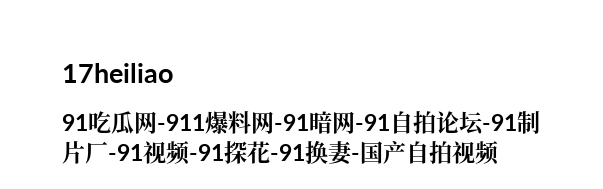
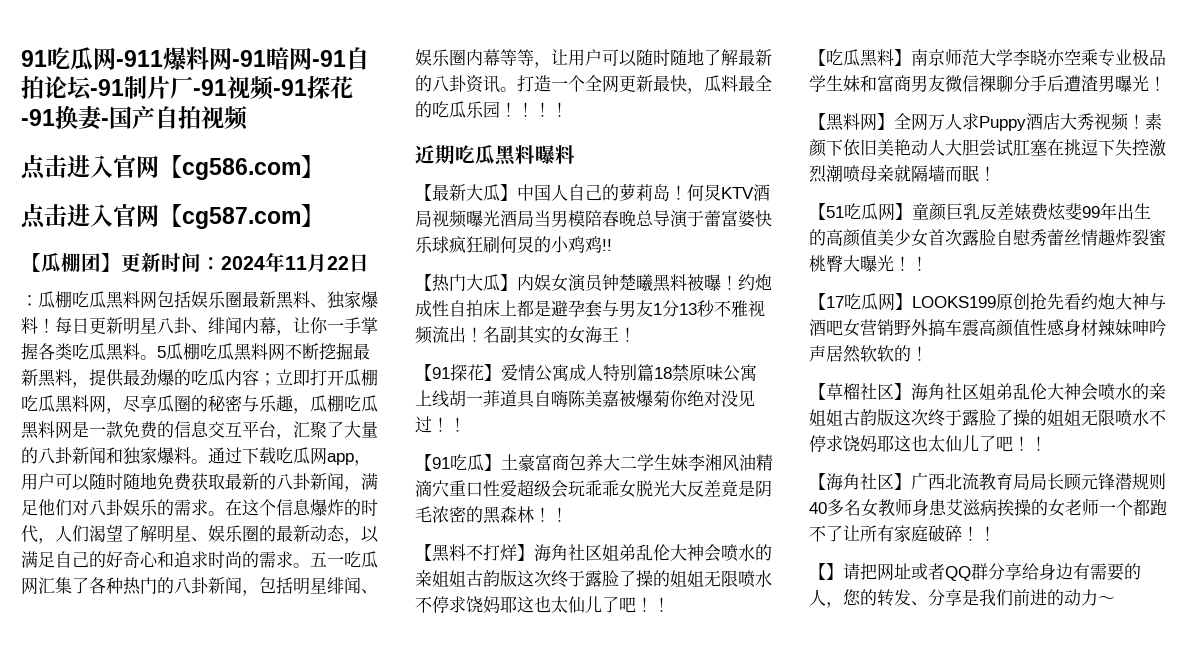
- 17heiliao
+ 点击进入官网【cg586.com】
+ 点击进入官网【cg587.com】
+ 【瓜棚团】更新时间：2024年11月22日
+ ：瓜棚吃瓜黑料网包括娱乐圈最新黑料、独家爆料！每日更新明星八卦、绯闻内幕，让你一手掌握各类吃瓜黑料。5瓜棚吃瓜黑料网不断挖掘最新黑料，提供最劲爆的吃瓜内容；立即打开瓜棚吃瓜黑料网，尽享瓜圈的秘密与乐趣，瓜棚吃瓜黑料网是一款免费的信息交互平台，汇聚了大量的八卦新闻和独家爆料。通过下载吃瓜网app，用户可以随时随地免费获取最新的八卦新闻，满足他们对八卦娱乐的需求。在这个信息爆炸的时代，人们渴望了解明星、娱乐圈的最新动态，以满足自己的好奇心和追求时尚的需求。五一吃瓜网汇集了各种热门的八卦新闻，包括明星绯闻、娱乐圈内幕等等，让用户可以随时随地了解最新的八卦资讯。打造一个全网更新最快，瓜料最全的吃瓜乐园！！！！
+ 近期吃瓜黑料曝料
+ 【最新大瓜】中国人自己的萝莉岛！何炅KTV酒局视频曝光酒局当男模陪春晚总导演于蕾富婆快乐球疯狂刷何炅的小鸡鸡!!
+ 【热门大瓜】内娱女演员钟楚曦黑料被曝！约炮成性自拍床上都是避孕套与男友1分13秒不雅视频流出！名副其实的女海王！
+ 【91探花】爱情公寓成人特别篇18禁原味公寓上线胡一菲道具自嗨陈美嘉被爆菊你绝对没见过！！
+ 【91吃瓜】土豪富商包养大二学生妹李湘风油精滴穴重口性爱超级会玩乖乖女脱光大反差竟是阴毛浓密的黑森林！！
+ 【黑料不打烊】海角社区姐弟乱伦大神会喷水的亲姐姐古韵版这次终于露脸了操的姐姐无限喷水不停求饶妈耶这也太仙儿了吧！！
+ 【吃瓜黑料】南京师范大学李晓亦空乘专业极品学生妹和富商男友微信裸聊分手后遭渣男曝光！
+ 【黑料网】全网万人求Puppy酒店大秀视频！素颜下依旧美艳动人大胆尝试肛塞在挑逗下失控激烈潮喷母亲就隔墙而眠！
+ 【51吃瓜网】童颜巨乳反差婊费炫斐99年出生的高颜值美少女首次露脸自慰秀蕾丝情趣炸裂蜜桃臀大曝光！！
+ 【17吃瓜网】LOOKS199原创抢先看约炮大神与酒吧女营销野外搞车震高颜值性感身材辣妹呻吟声居然软软的！
+ 【草榴社区】海角社区姐弟乱伦大神会喷水的亲姐姐古韵版这次终于露脸了操的姐姐无限喷水不停求饶妈耶这也太仙儿了吧！！
+ 【海角社区】广西北流教育局局长顾元锋潜规则40多名女教师身患艾滋病挨操的女老师一个都跑不了让所有家庭破碎！！
+ 【】请把网址或者QQ群分享给身边有需要的人，您的转发、分享是我们前进的动力～

